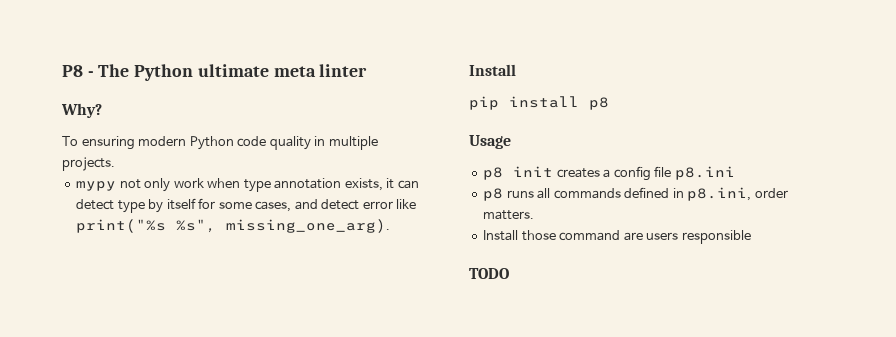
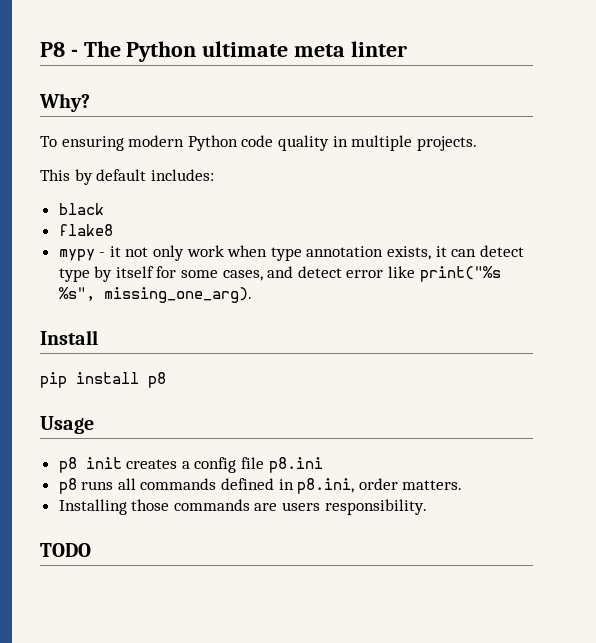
+ This by default includes:
+ black
+ flake8
- mypy not only work when type annotation exists, it can detect type by itself for some cases, and detect error like print("%s %s", missing_one_arg).
+ mypy - it not only work when type annotation exists, it can detect type by itself for some cases, and detect error like print("%s %s", missing_one_arg).
- Install those command are users responsible
+ Installing those commands are users responsibility.

